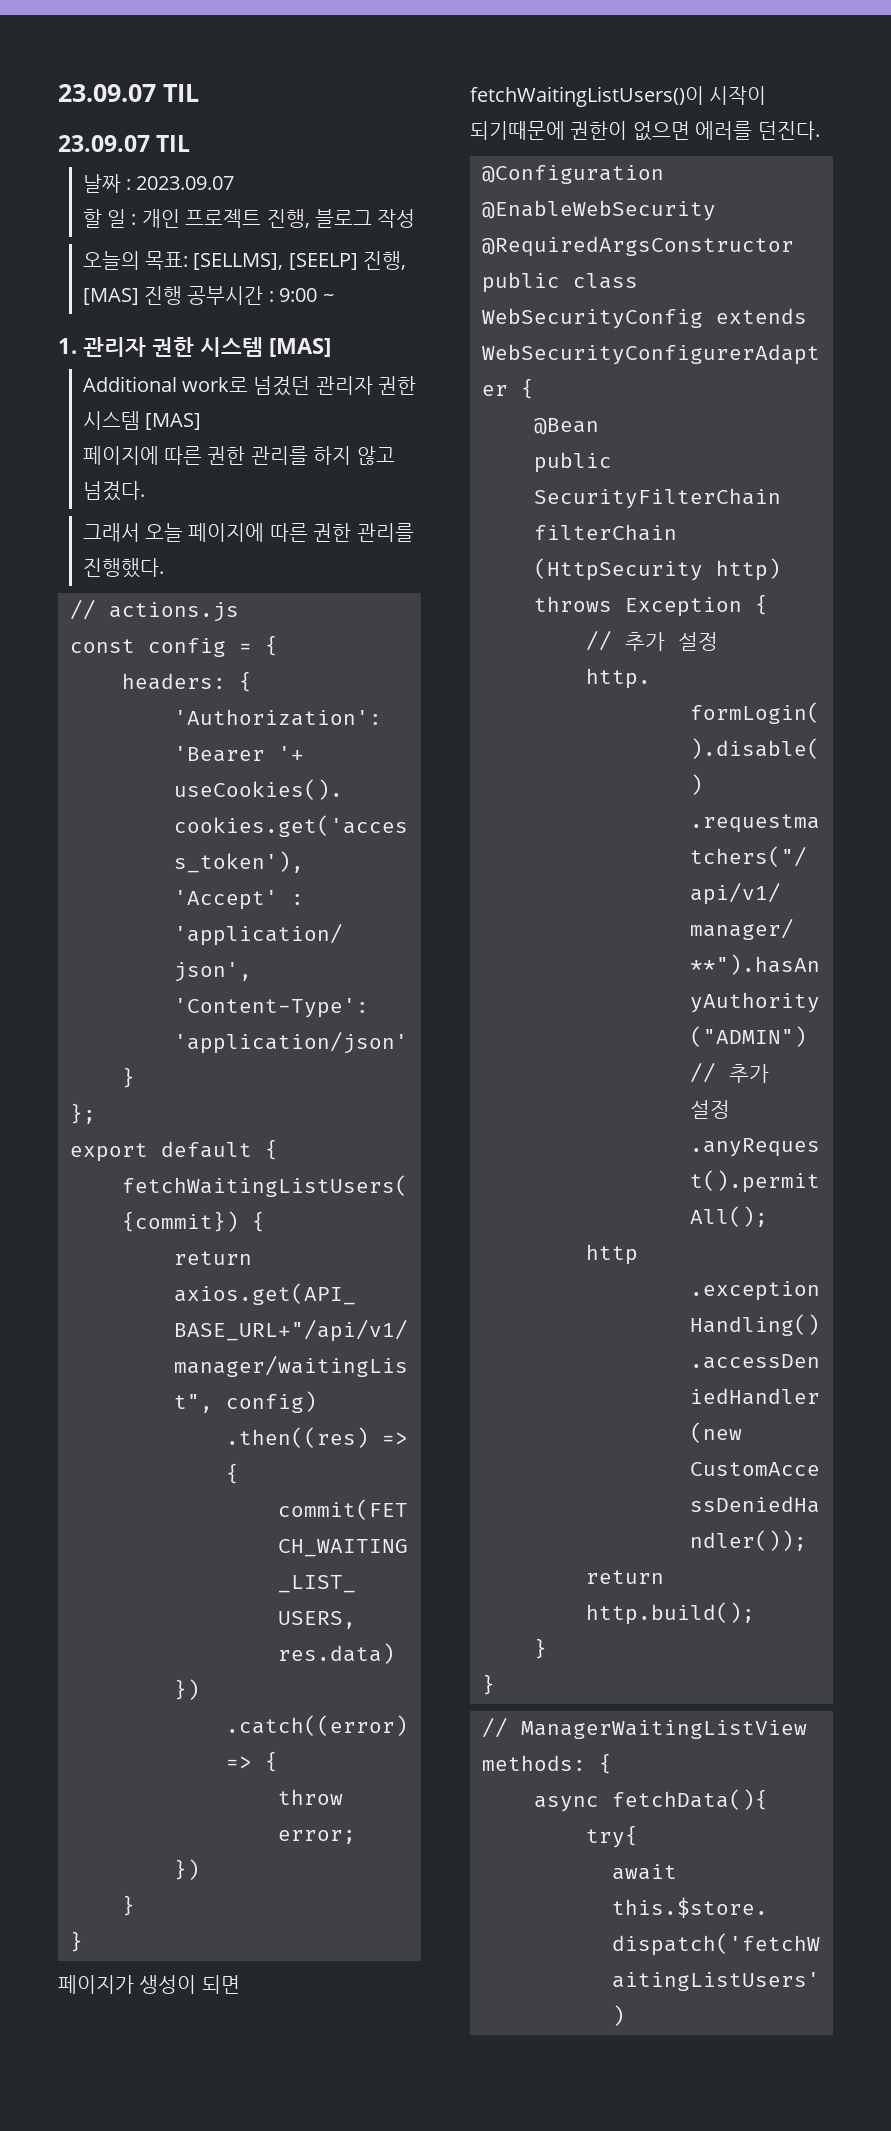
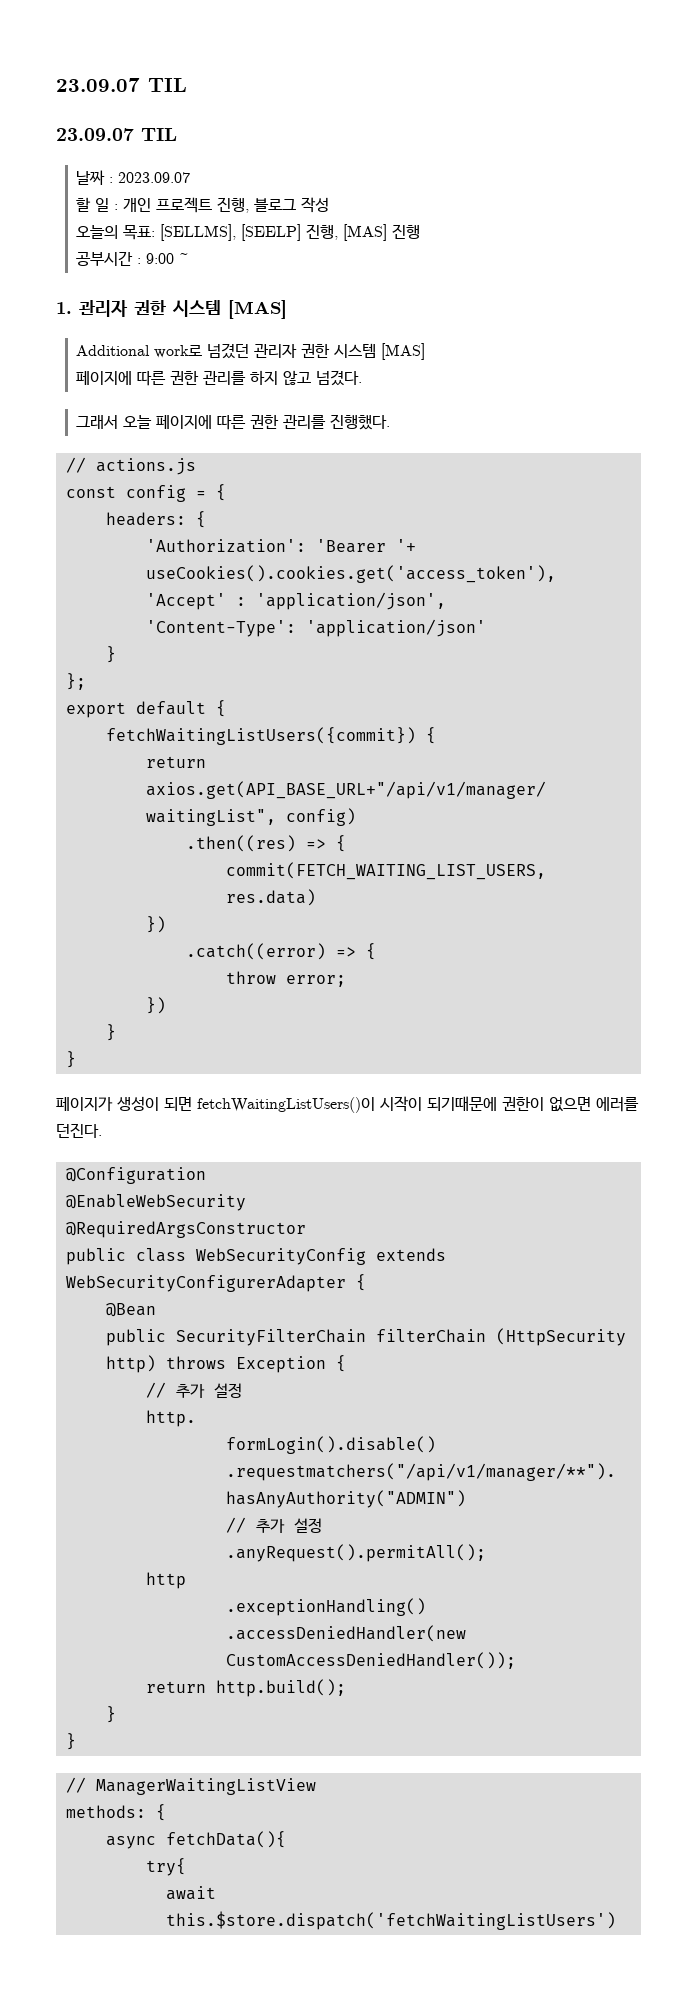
- 오늘의 목표: [SELLMS], [SEELP] 진행, [MAS] 진행 공부시간 : 9:00 ~
+ 오늘의 목표: [SELLMS], [SEELP] 진행, [MAS] 진행
+ 공부시간 : 9:00 ~

